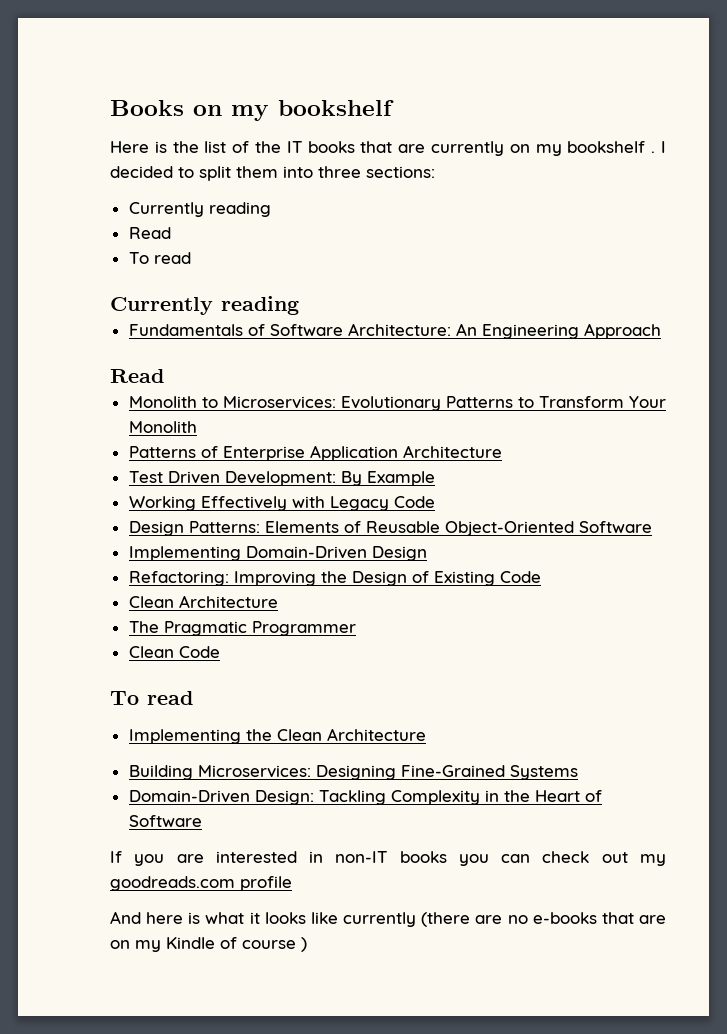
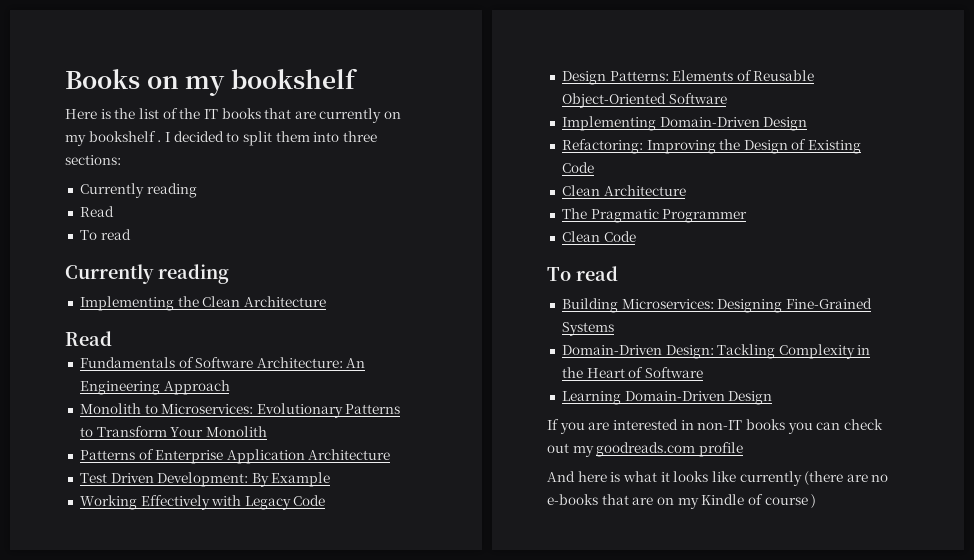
+ Implementing the Clean Architecture
+ Read
  Fundamentals of Software Architecture: An Engineering Approach
- Read
- Implementing the Clean Architecture
+ Learning Domain-Driven Design

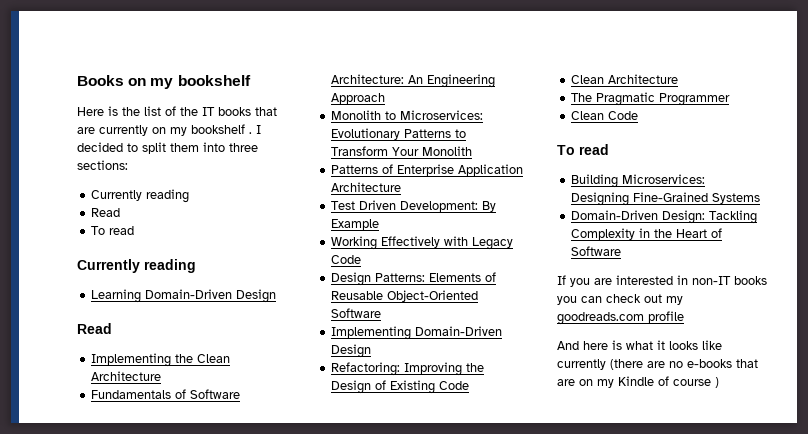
+ Learning Domain-Driven Design
+ Read
  Implementing the Clean Architecture
- Read
- Learning Domain-Driven Design

